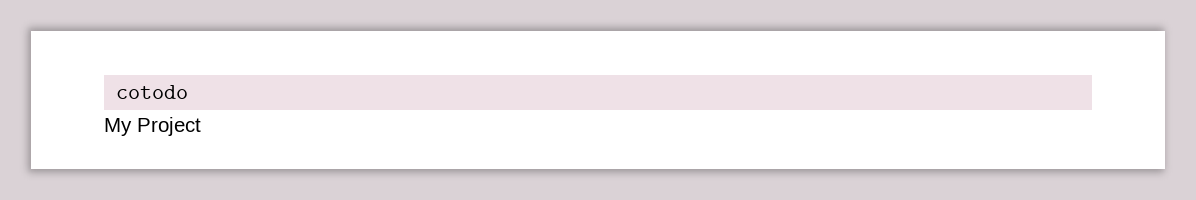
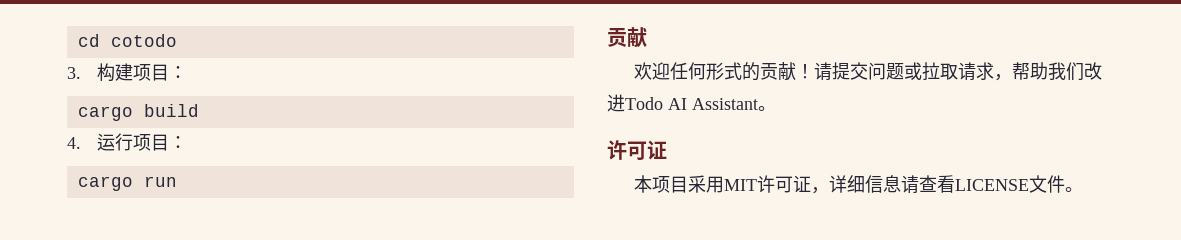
- cotodo
+ cd cotodo
- My Project
+ 3.构建项目：
+ cargo build
+ 4.运行项目：
+ cargo run
+ 贡献
+ 欢迎任何形式的贡献！请提交问题或拉取请求，帮助我们改进Todo AI Assistant。
+ 许可证
+ 本项目采用MIT许可证，详细信息请查看LICENSE文件。

